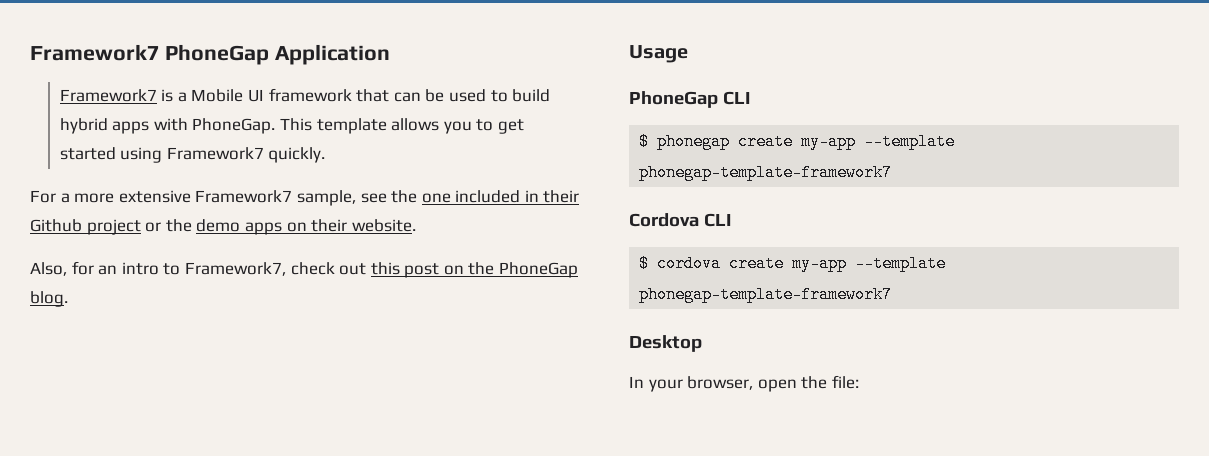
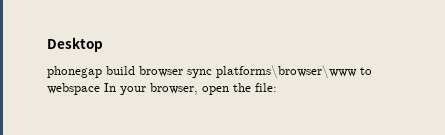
- Framework7 PhoneGap Application
- Framework7 is a Mobile UI framework that can be used to build hybrid apps with PhoneGap. This template allows you to get started using Framework7 quickly.
- For a more extensive Framework7 sample, see the one included in their Github project or the demo apps on their website.
- Also, for an intro to Framework7, check out this post on the PhoneGap blog.
- Usage
- PhoneGap CLI
- $ phonegap create my-app --template phonegap-template-framework7
- Cordova CLI
- $ cordova create my-app --template phonegap-template-framework7
  Desktop
- In your browser, open the file:
+ phonegap build browser sync platforms\browser\www to webspace In your browser, open the file:

